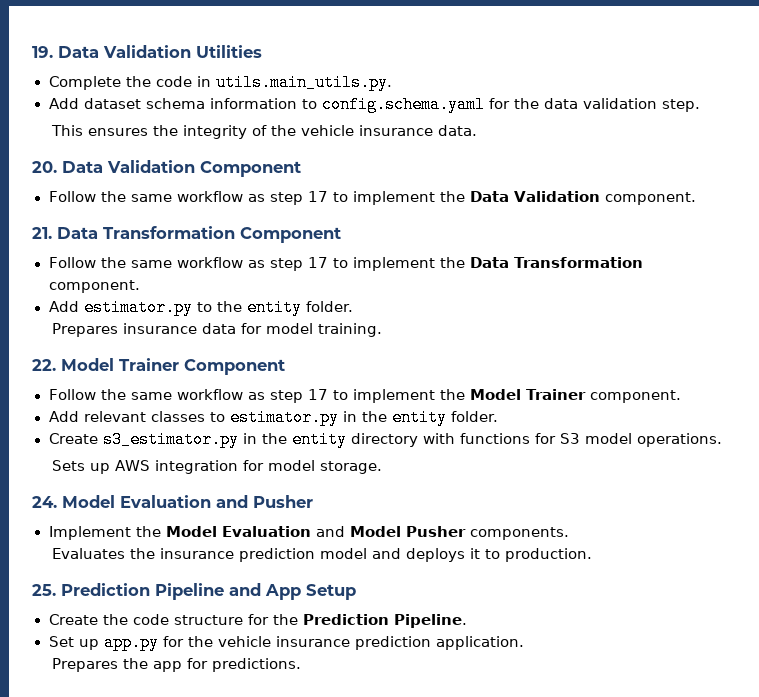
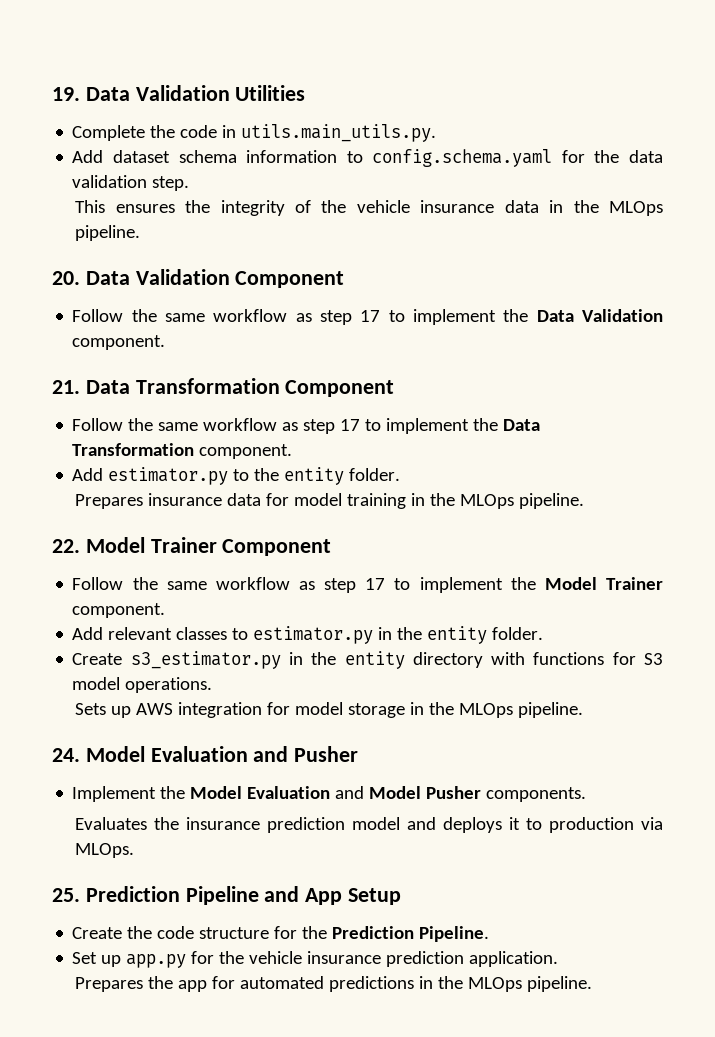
- This ensures the integrity of the vehicle insurance data.
+ This ensures the integrity of the vehicle insurance data in the MLOps pipeline.
- Prepares insurance data for model training.
+ Prepares insurance data for model training in the MLOps pipeline.
- Sets up AWS integration for model storage.
+ Sets up AWS integration for model storage in the MLOps pipeline.
- Evaluates the insurance prediction model and deploys it to production.
+ Evaluates the insurance prediction model and deploys it to production via MLOps.
- Prepares the app for predictions.
+ Prepares the app for automated predictions in the MLOps pipeline.

